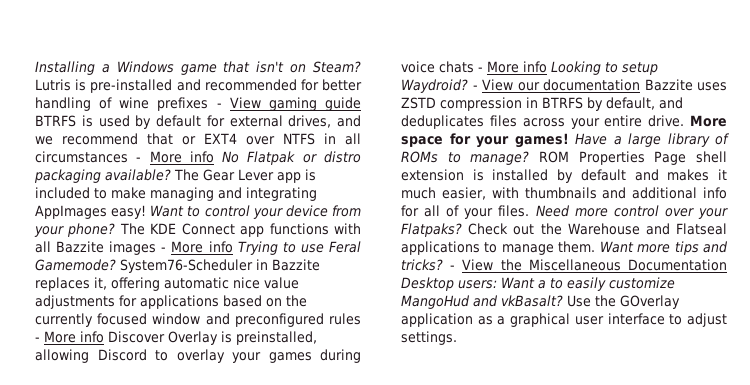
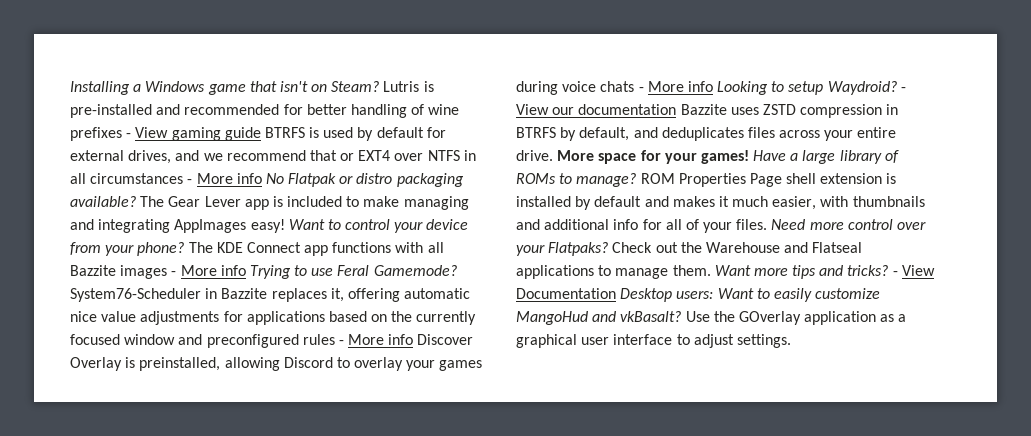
- - View the Miscellaneous Documentation Desktop users: Want a to easily customize MangoHud and vkBasalt?
+ - View Documentation Desktop users: Want to easily customize MangoHud and vkBasalt?

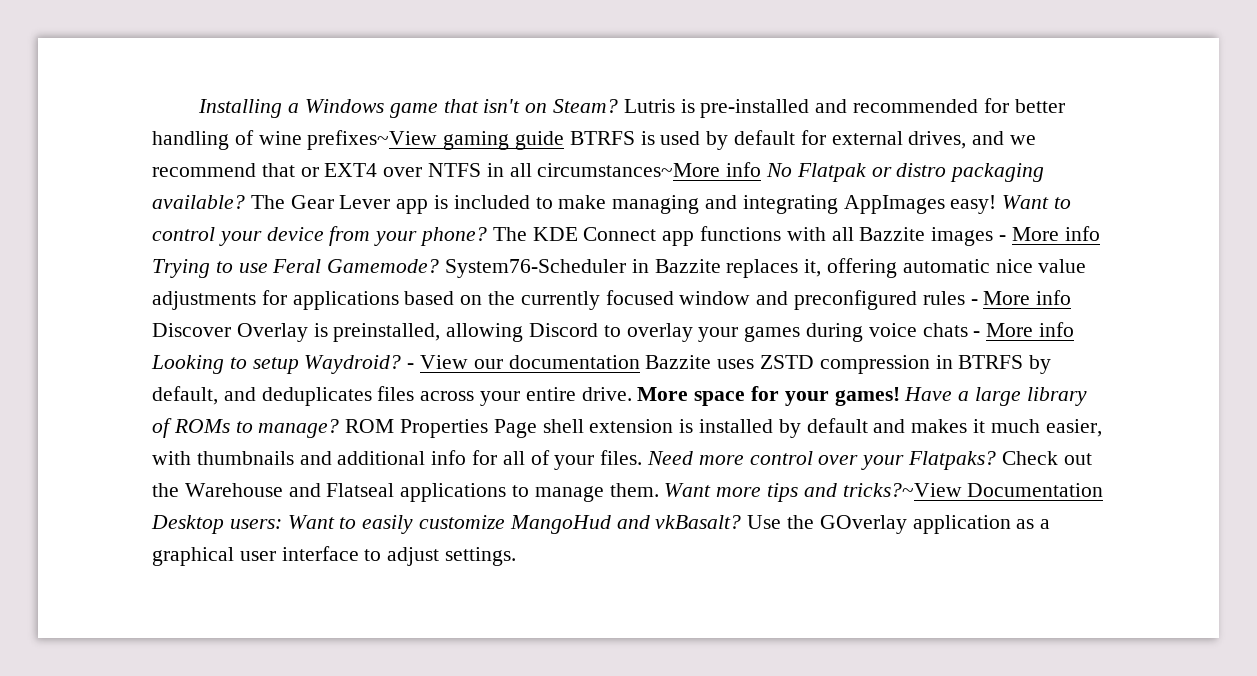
- Lutris is pre-installed and recommended for better handling of wine prefixes - View gaming guide BTRFS is used by default for external drives, and we recommend that or EXT4 over NTFS in all circumstances - More info No Flatpak or distro packaging available?
+ Lutris is pre-installed and recommended for better handling of wine prefixes~View gaming guide BTRFS is used by default for external drives, and we recommend that or EXT4 over NTFS in all circumstances~More info No Flatpak or distro packaging available?
- Want more tips and tricks? - View Documentation Desktop users: Want to easily customize MangoHud and vkBasalt?
+ Want more tips and tricks?~View Documentation Desktop users: Want to easily customize MangoHud and vkBasalt?

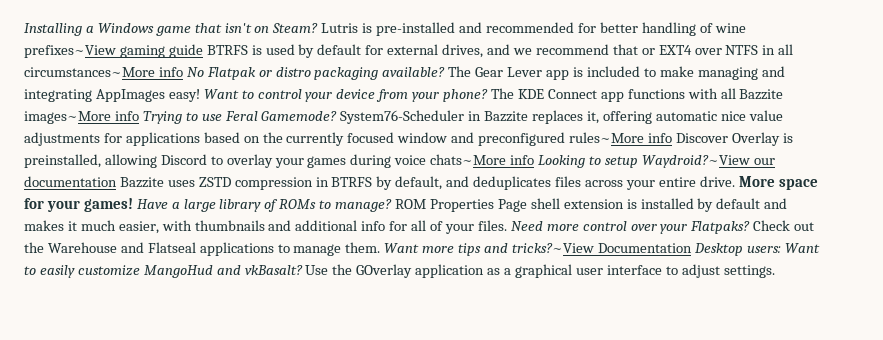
- The KDE Connect app functions with all Bazzite images - More info Trying to use Feral Gamemode?
+ The KDE Connect app functions with all Bazzite images~More info Trying to use Feral Gamemode?
- System76-Scheduler in Bazzite replaces it, offering automatic nice value adjustments for applications based on the currently focused window and preconfigured rules - More info Discover Overlay is preinstalled, allowing Discord to overlay your games during voice chats - More info Looking to setup Waydroid? - View our documentation Bazzite uses ZSTD compression in BTRFS by default, and deduplicates files across your entire drive.
+ System76-Scheduler in Bazzite replaces it, offering automatic nice value adjustments for applications based on the currently focused window and preconfigured rules~More info Discover Overlay is preinstalled, allowing Discord to overlay your games during voice chats~More info Looking to setup Waydroid?~View our documentation Bazzite uses ZSTD compression in BTRFS by default, and deduplicates files across your entire drive.

